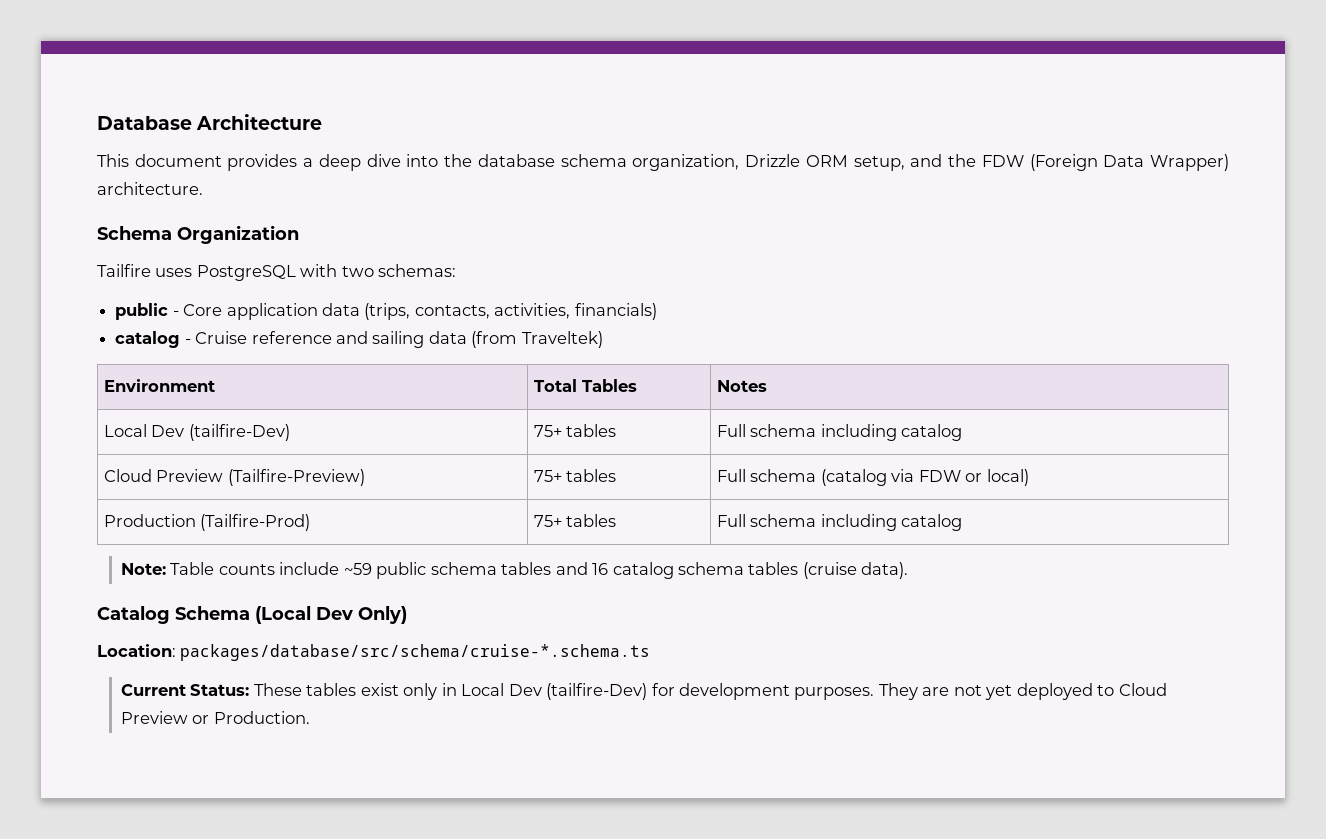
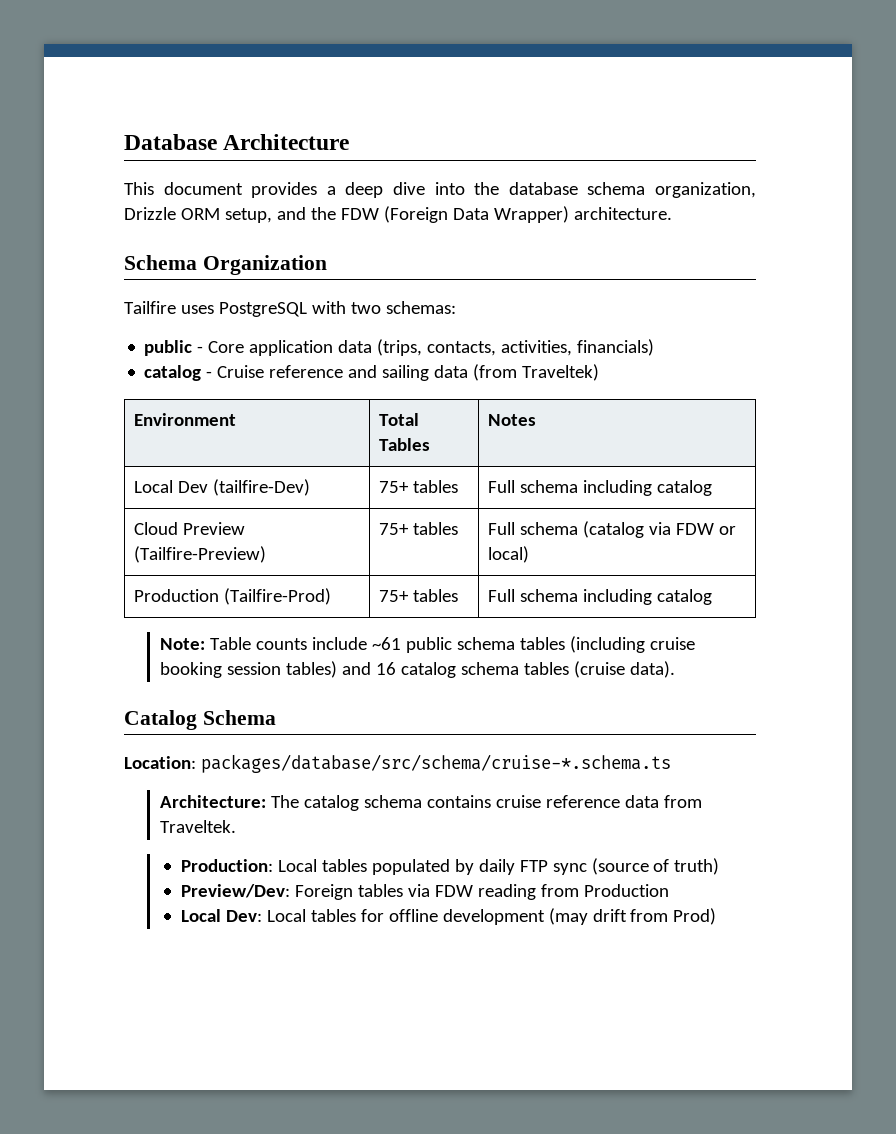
- Note: Table counts include ~59 public schema tables and 16 catalog schema tables (cruise data).
+ Note: Table counts include ~61 public schema tables (including cruise booking session tables) and 16 catalog schema tables (cruise data).
- Catalog Schema (Local Dev Only)
+ Catalog Schema
- Current Status: These tables exist only in Local Dev (tailfire-Dev) for development purposes. They are not yet deployed to Cloud Preview or Production.
+ Architecture: The catalog schema contains cruise reference data from Traveltek.
+ Production: Local tables populated by daily FTP sync (source of truth)
+ Preview/Dev: Foreign tables via FDW reading from Production
+ Local Dev: Local tables for offline development (may drift from Prod)

